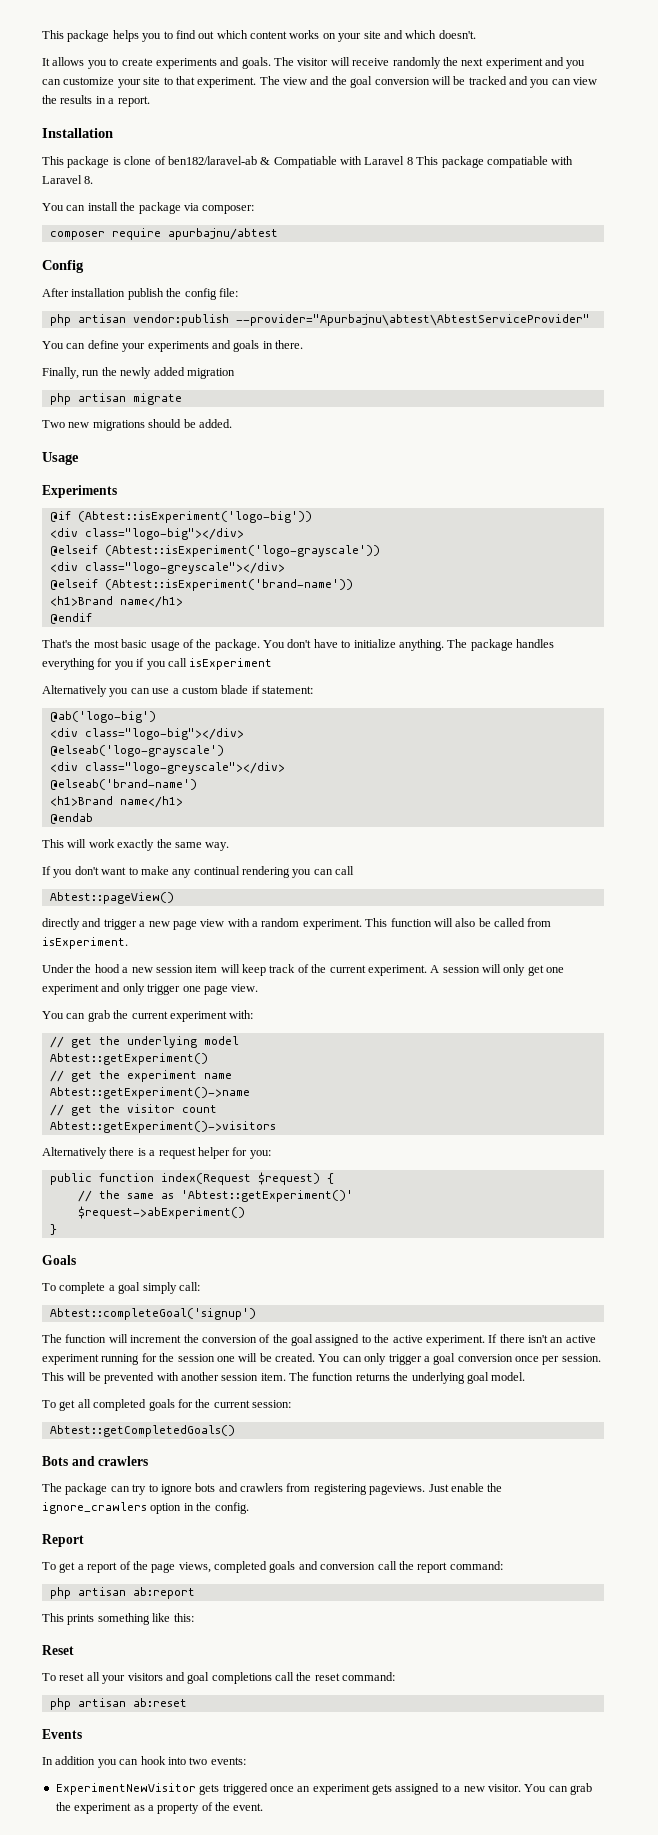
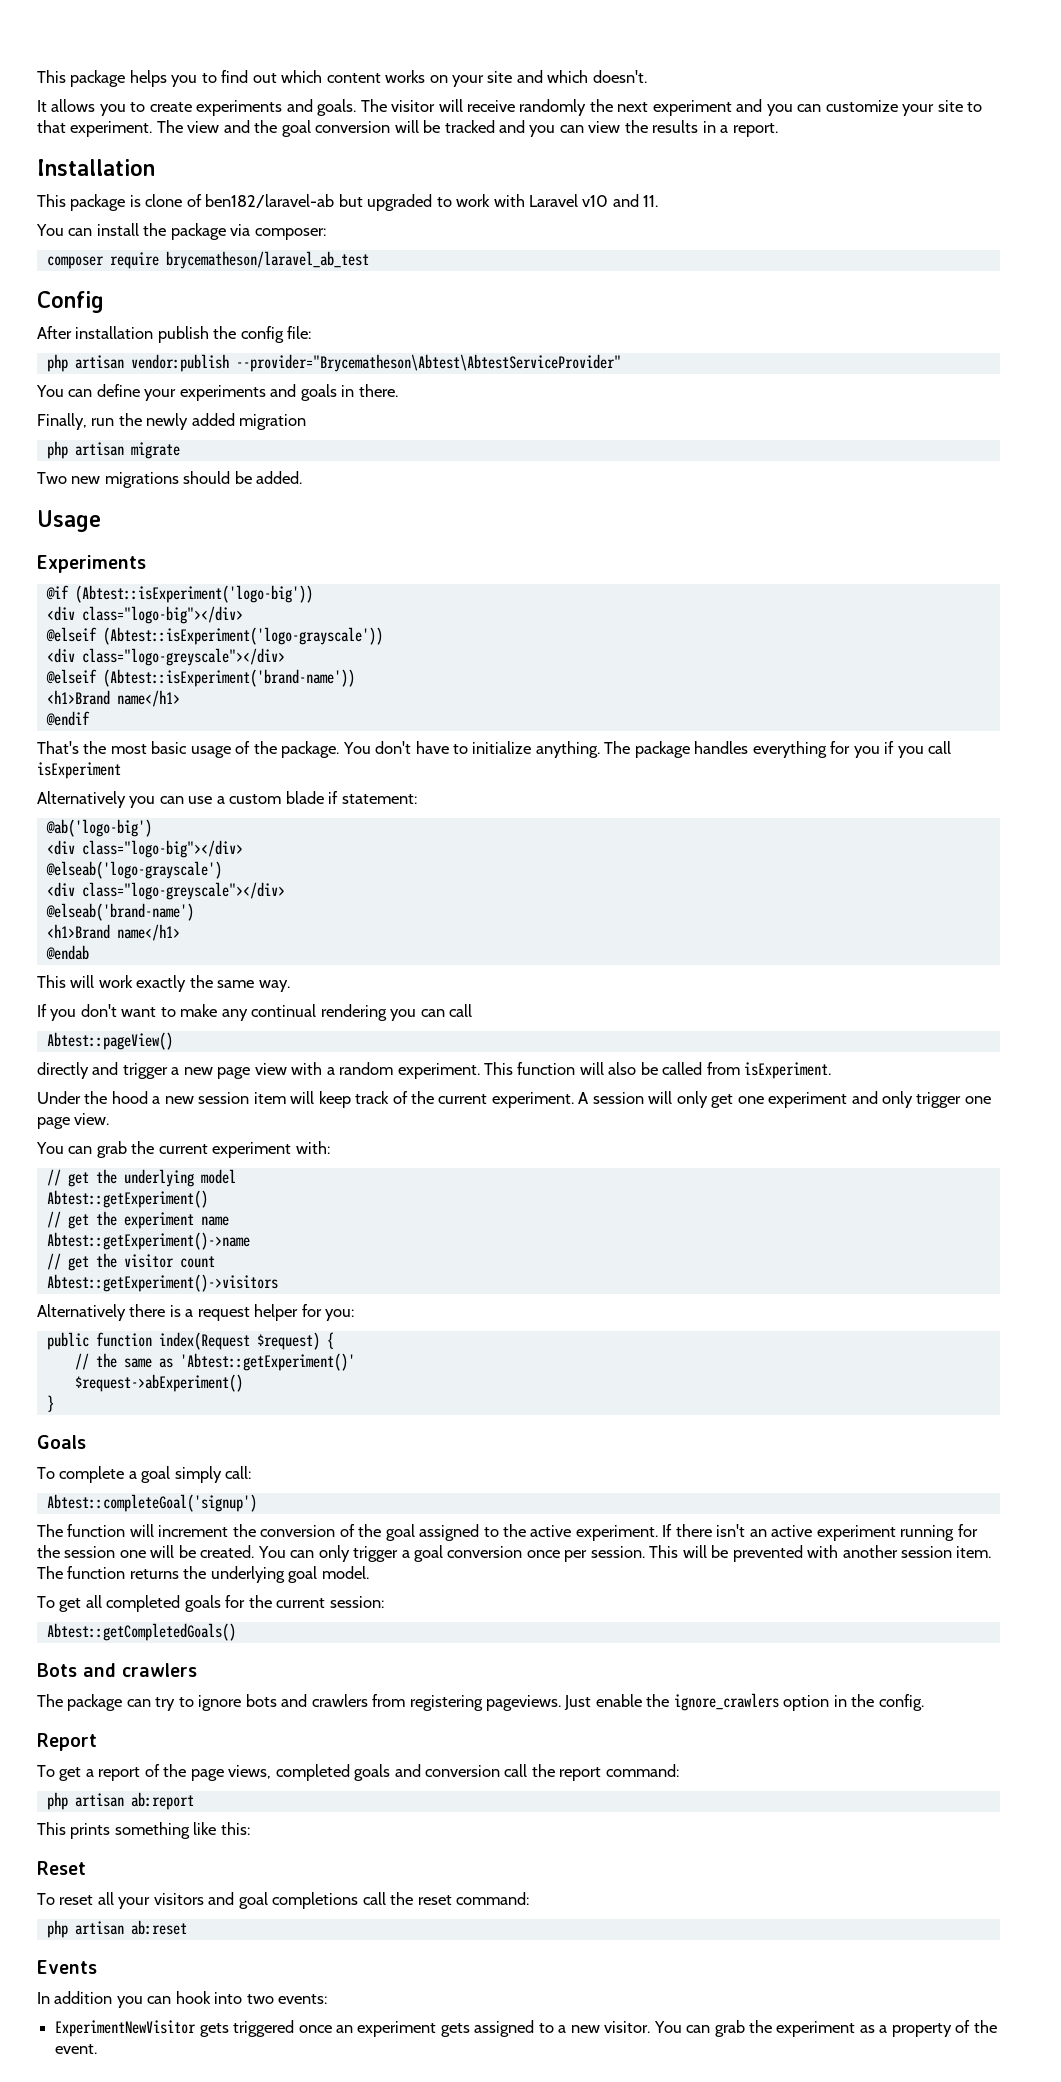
- This package is clone of ben182/laravel-ab & Compatiable with Laravel 8 This package compatiable with Laravel 8.
+ This package is clone of ben182/laravel-ab but upgraded to work with Laravel v10 and 11.
- composer require apurbajnu/abtest
+ composer require brycematheson/laravel_ab_test
- php artisan vendor:publish --provider="Apurbajnu\abtest\AbtestServiceProvider"
+ php artisan vendor:publish --provider="Brycematheson\Abtest\AbtestServiceProvider"

